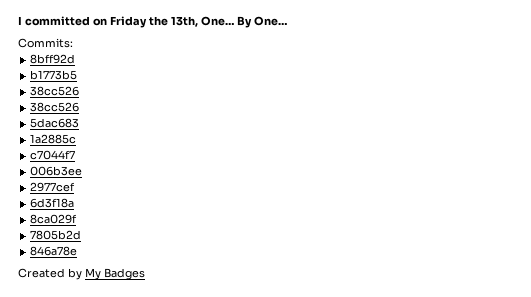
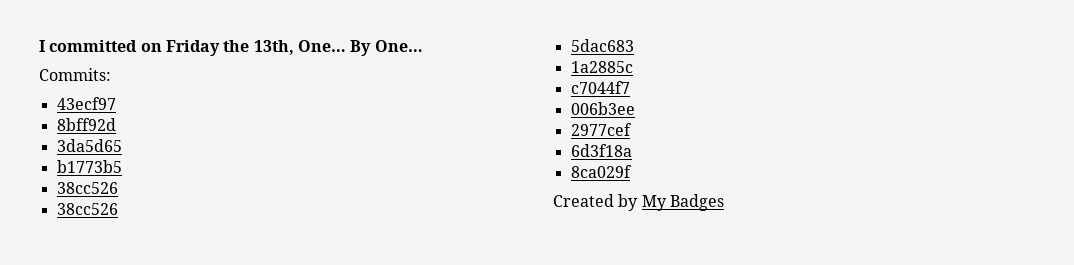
+ 43ecf97
+ 3da5d65
- 7805b2d
- 846a78e

